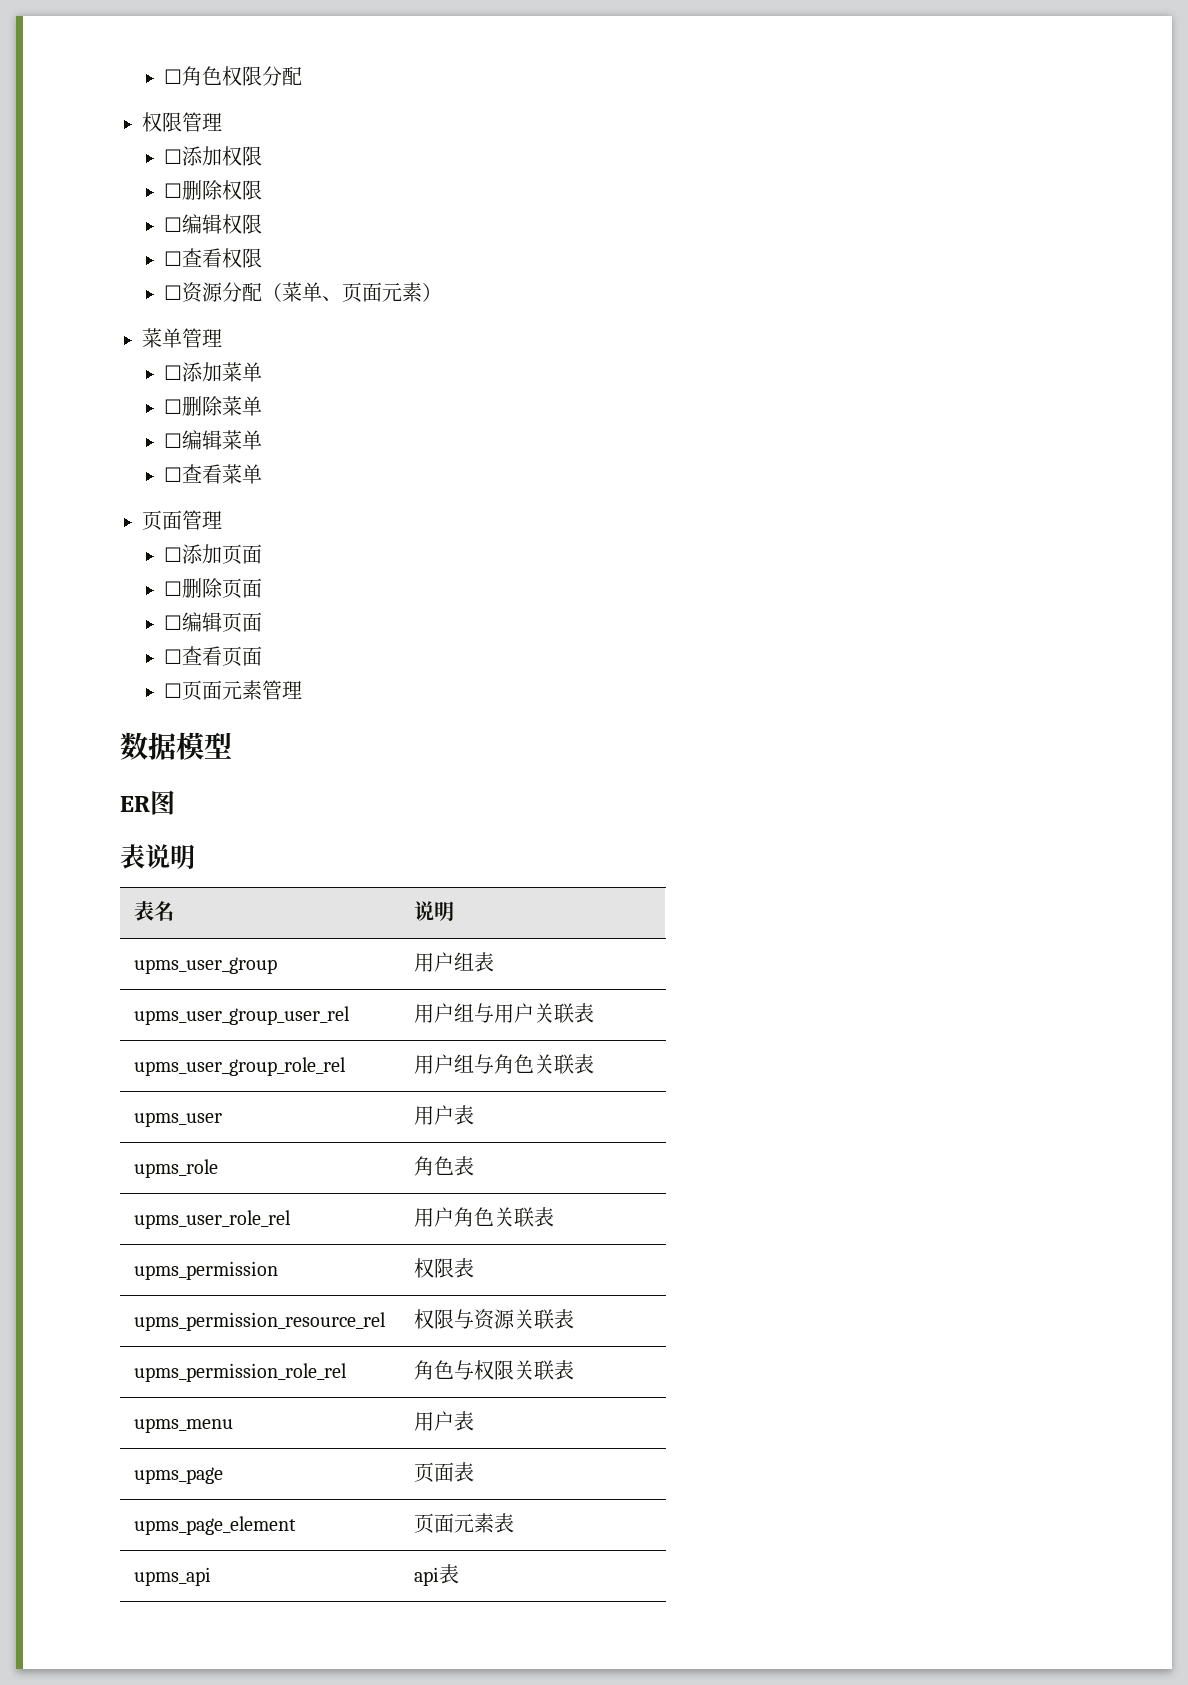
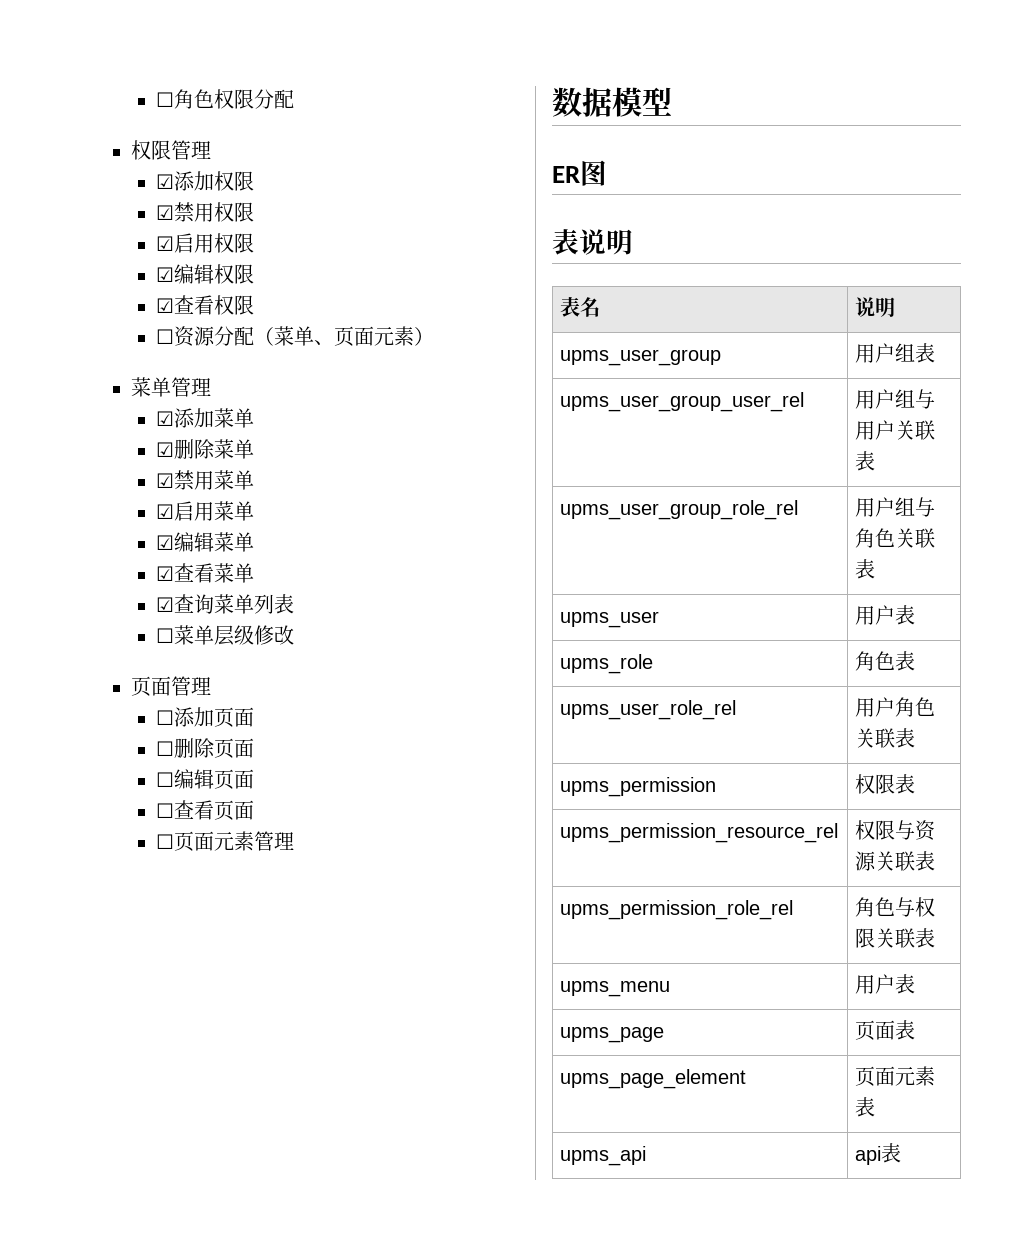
- ☐添加权限
+ ☑添加权限
- ☐删除权限
- ☐编辑权限
+ ☑禁用权限
+ ☑启用权限
+ ☑编辑权限
- ☐查看权限
+ ☑查看权限
- ☐添加菜单
+ ☑添加菜单
- ☐删除菜单
+ ☑删除菜单
- ☐编辑菜单
+ ☑禁用菜单
+ ☑启用菜单
+ ☑编辑菜单
- ☐查看菜单
+ ☑查看菜单
+ ☑查询菜单列表
+ ☐菜单层级修改

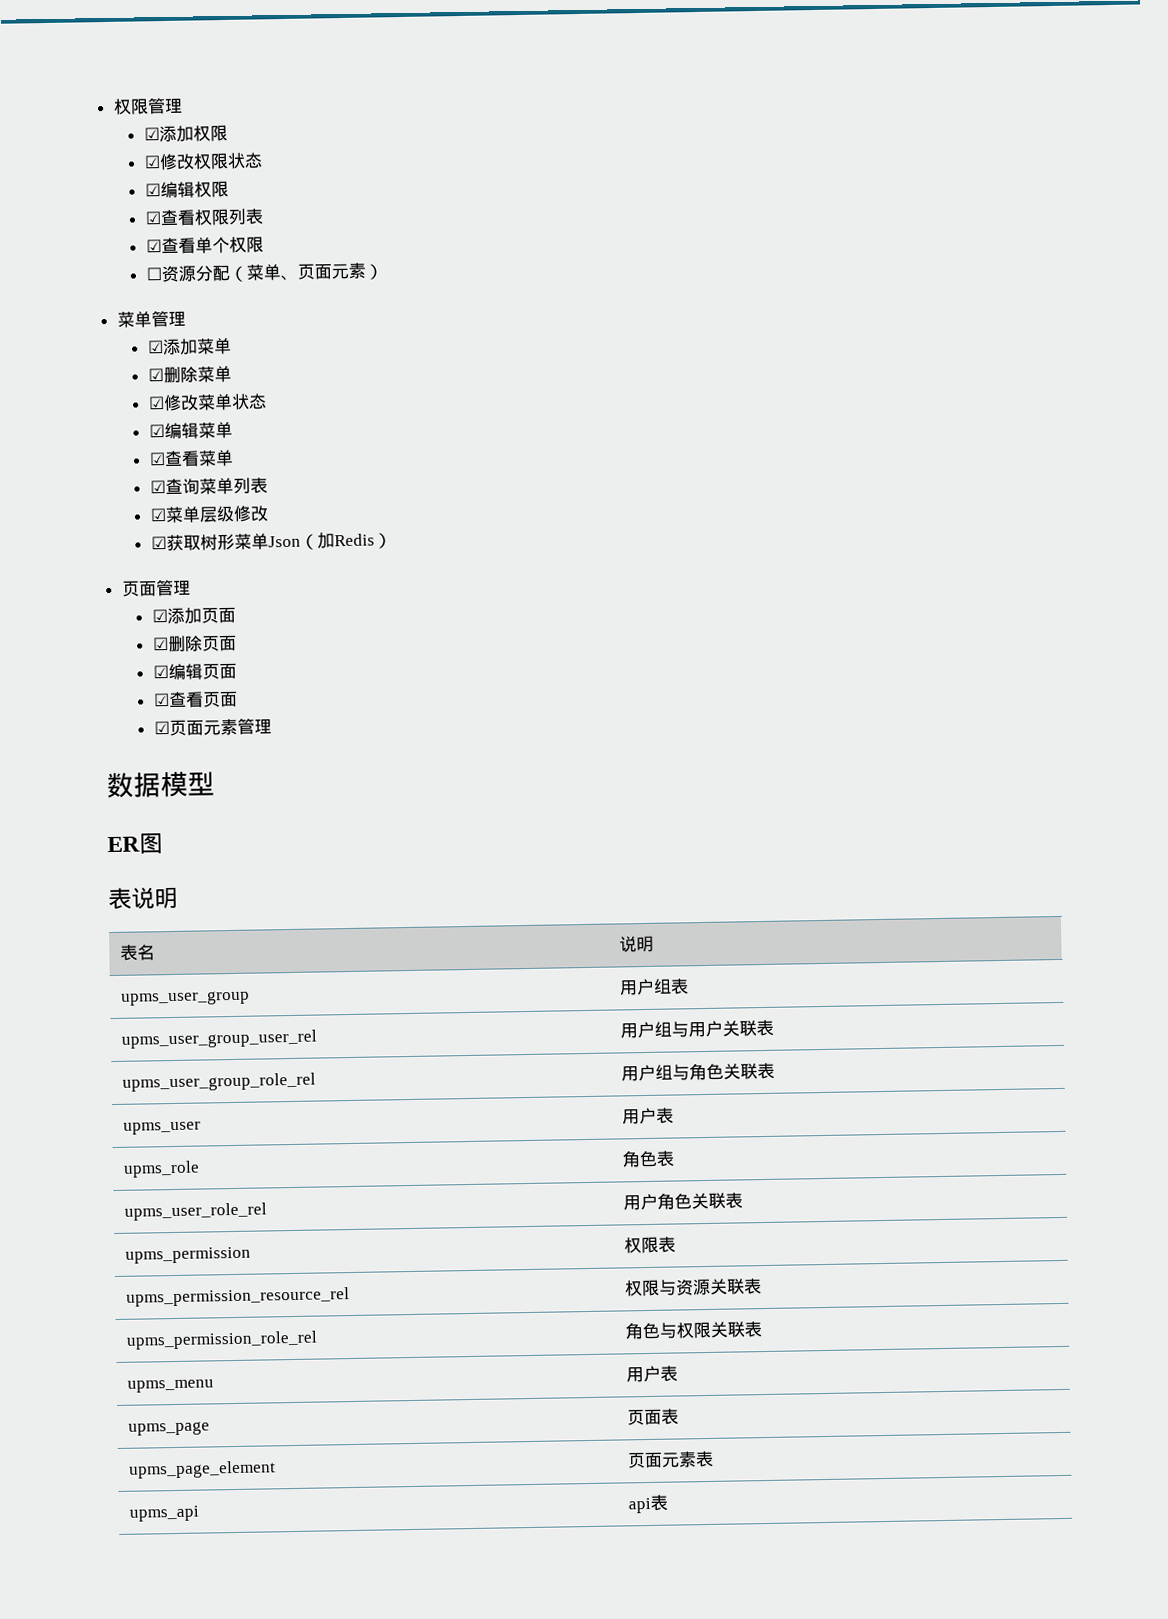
- ☐角色权限分配
- ☑禁用权限
- ☑启用权限
+ ☑修改权限状态
- ☑查看权限
+ ☑查看权限列表
+ ☑查看单个权限
- ☑禁用菜单
- ☑启用菜单
+ ☑修改菜单状态
- ☐菜单层级修改
+ ☑菜单层级修改
+ ☑获取树形菜单Json（加Redis）
- ☐添加页面
+ ☑添加页面
- ☐删除页面
+ ☑删除页面
- ☐编辑页面
+ ☑编辑页面
- ☐查看页面
+ ☑查看页面
- ☐页面元素管理
+ ☑页面元素管理

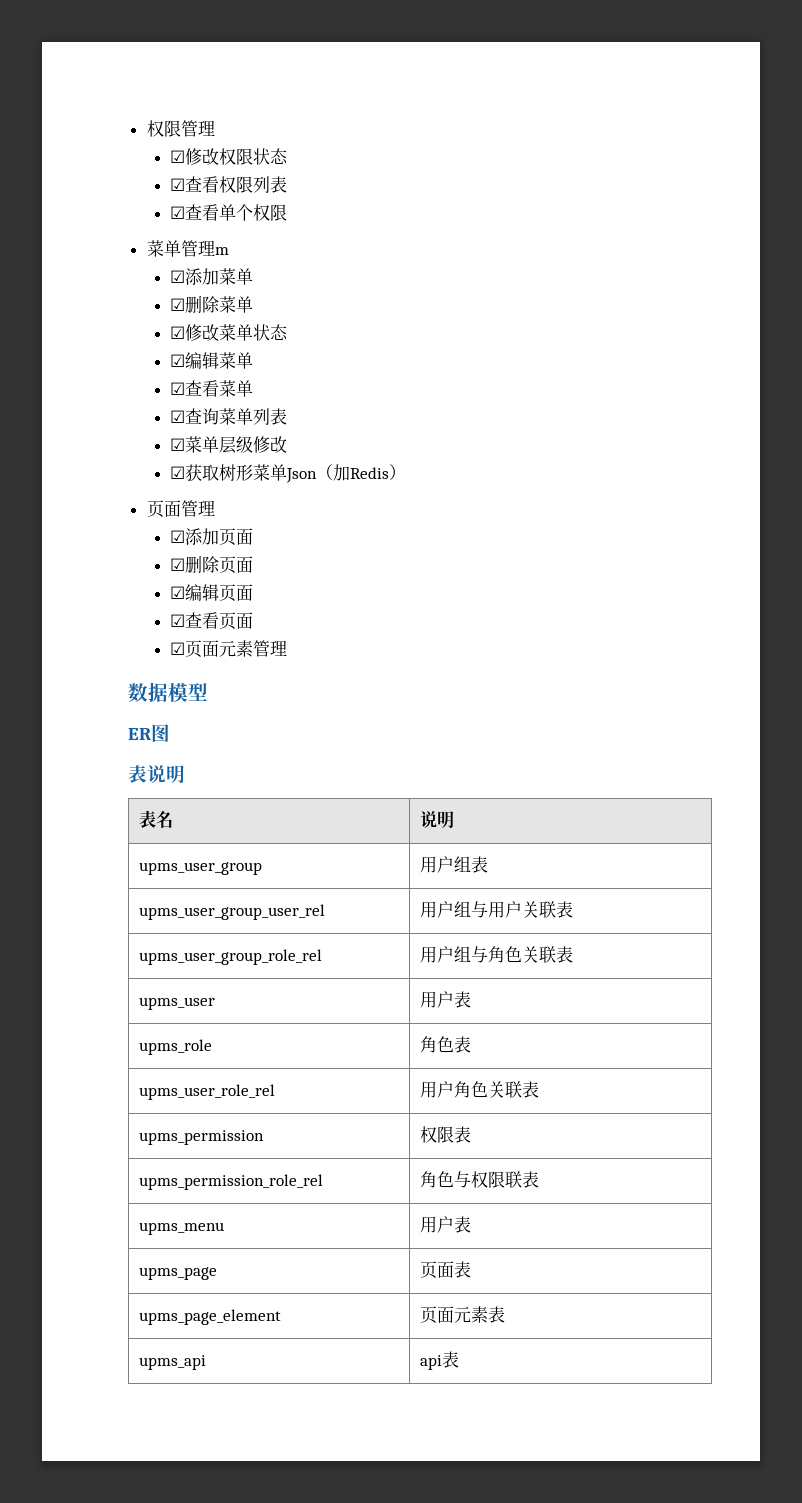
- ☑添加权限
- ☑编辑权限
- ☐资源分配（菜单、页面元素）
- 菜单管理
+ 菜单管理m
- upms_permission_resource_rel | 权限与资源关联表
- upms_permission_role_rel | 角色与权限关联表
+ upms_permission_role_rel | 角色与权限联表

